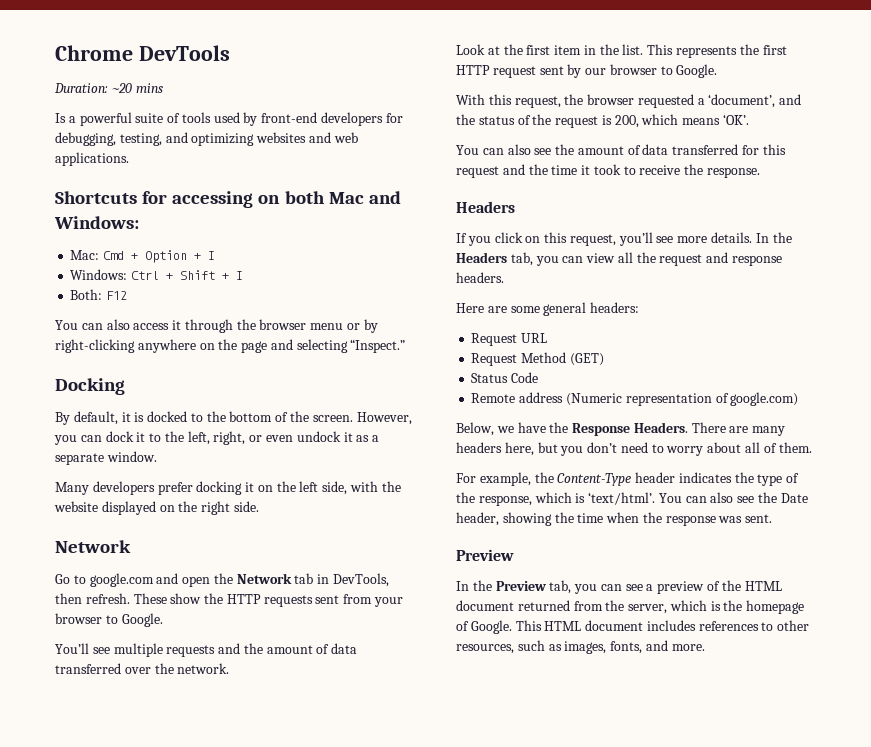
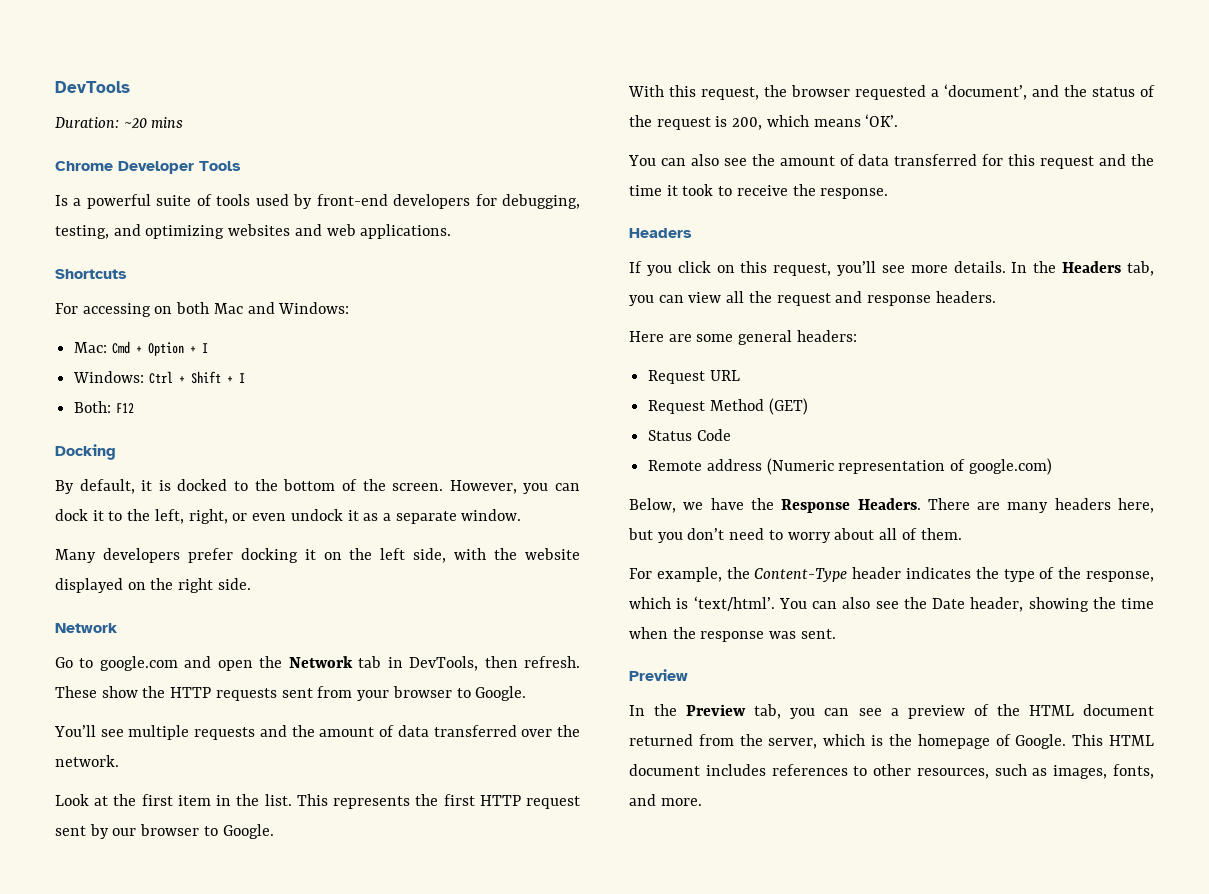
- Chrome DevTools
+ DevTools
+ Chrome Developer Tools
- Shortcuts for accessing on both Mac and Windows:
+ Shortcuts
+ For accessing on both Mac and Windows:
- You can also access it through the browser menu or by right-clicking anywhere on the page and selecting “Inspect.”

